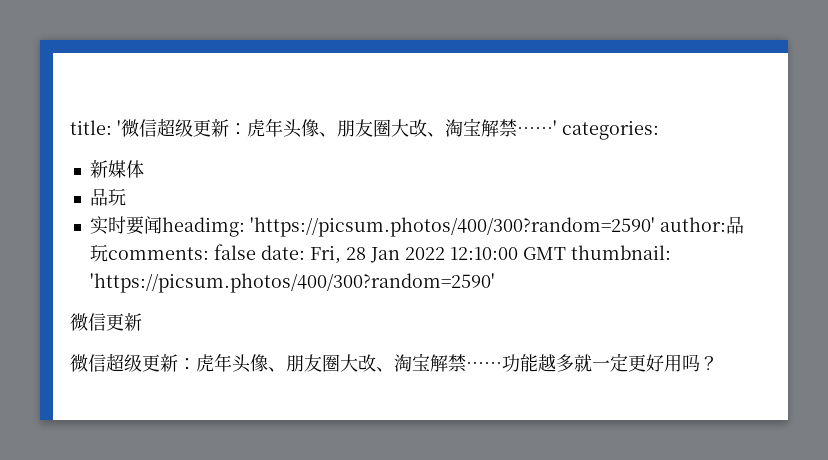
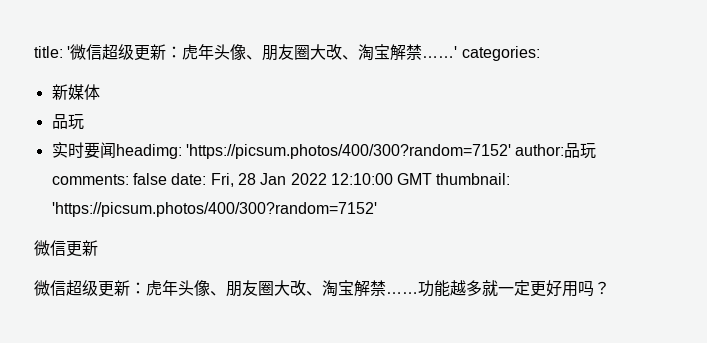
- 实时要闻headimg: 'https://picsum.photos/400/300?random=2590' author:品玩comments: false date: Fri, 28 Jan 2022 12:10:00 GMT thumbnail: 'https://picsum.photos/400/300?random=2590'
+ 实时要闻headimg: 'https://picsum.photos/400/300?random=7152' author:品玩comments: false date: Fri, 28 Jan 2022 12:10:00 GMT thumbnail: 'https://picsum.photos/400/300?random=7152'

